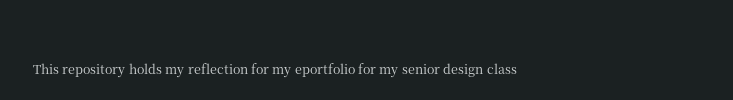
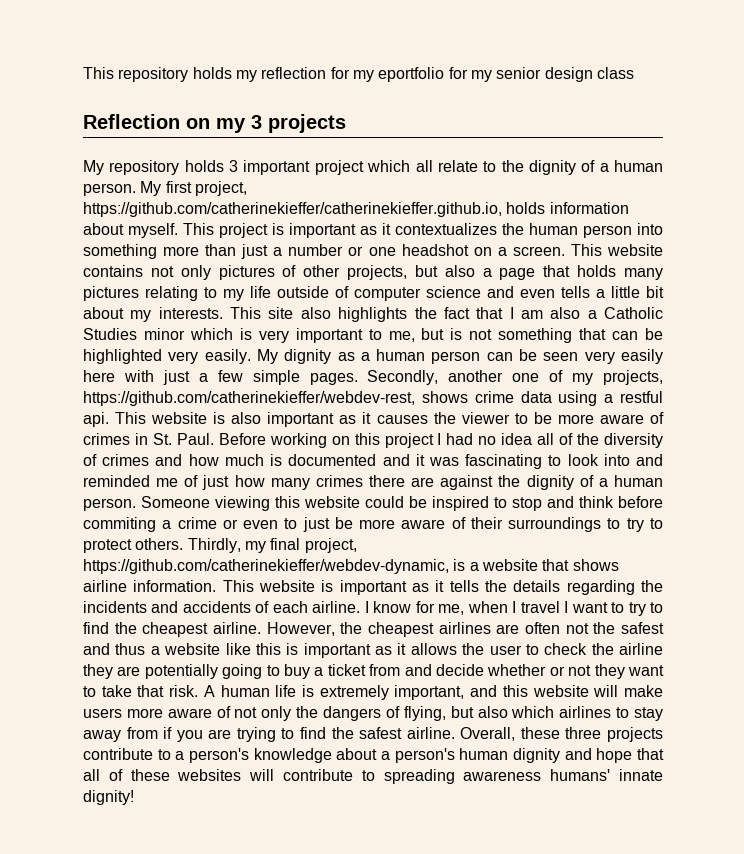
+ Reflection on my 3 projects
+ My repository holds 3 important project which all relate to the dignity of a human person. My first project, https://github.com/catherinekieffer/catherinekieffer.github.io, holds information about myself. This project is important as it contextualizes the human person into something more than just a number or one headshot on a screen. This website contains not only pictures of other projects, but also a page that holds many pictures relating to my life outside of computer science and even tells a little bit about my interests. This site also highlights the fact that I am also a Catholic Studies minor which is very important to me, but is not something that can be highlighted very easily. My dignity as a human person can be seen very easily here with just a few simple pages. Secondly, another one of my projects, https://github.com/catherinekieffer/webdev-rest, shows crime data using a restful api. This website is also important as it causes the viewer to be more aware of crimes in St. Paul. Before working on this project I had no idea all of the diversity of crimes and how much is documented and it was fascinating to look into and reminded me of just how many crimes there are against the dignity of a human person. Someone viewing this website could be inspired to stop and think before commiting a crime or even to just be more aware of their surroundings to try to protect others. Thirdly, my final project, https://github.com/catherinekieffer/webdev-dynamic, is a website that shows airline information. This website is important as it tells the details regarding the incidents and accidents of each airline. I know for me, when I travel I want to try to find the cheapest airline. However, the cheapest airlines are often not the safest and thus a website like this is important as it allows the user to check the airline they are potentially going to buy a ticket from and decide whether or not they want to take that risk. A human life is extremely important, and this website will make users more aware of not only the dangers of flying, but also which airlines to stay away from if you are trying to find the safest airline. Overall, these three projects contribute to a person's knowledge about a person's human dignity and hope that all of these websites will contribute to spreading awareness humans' innate dignity!

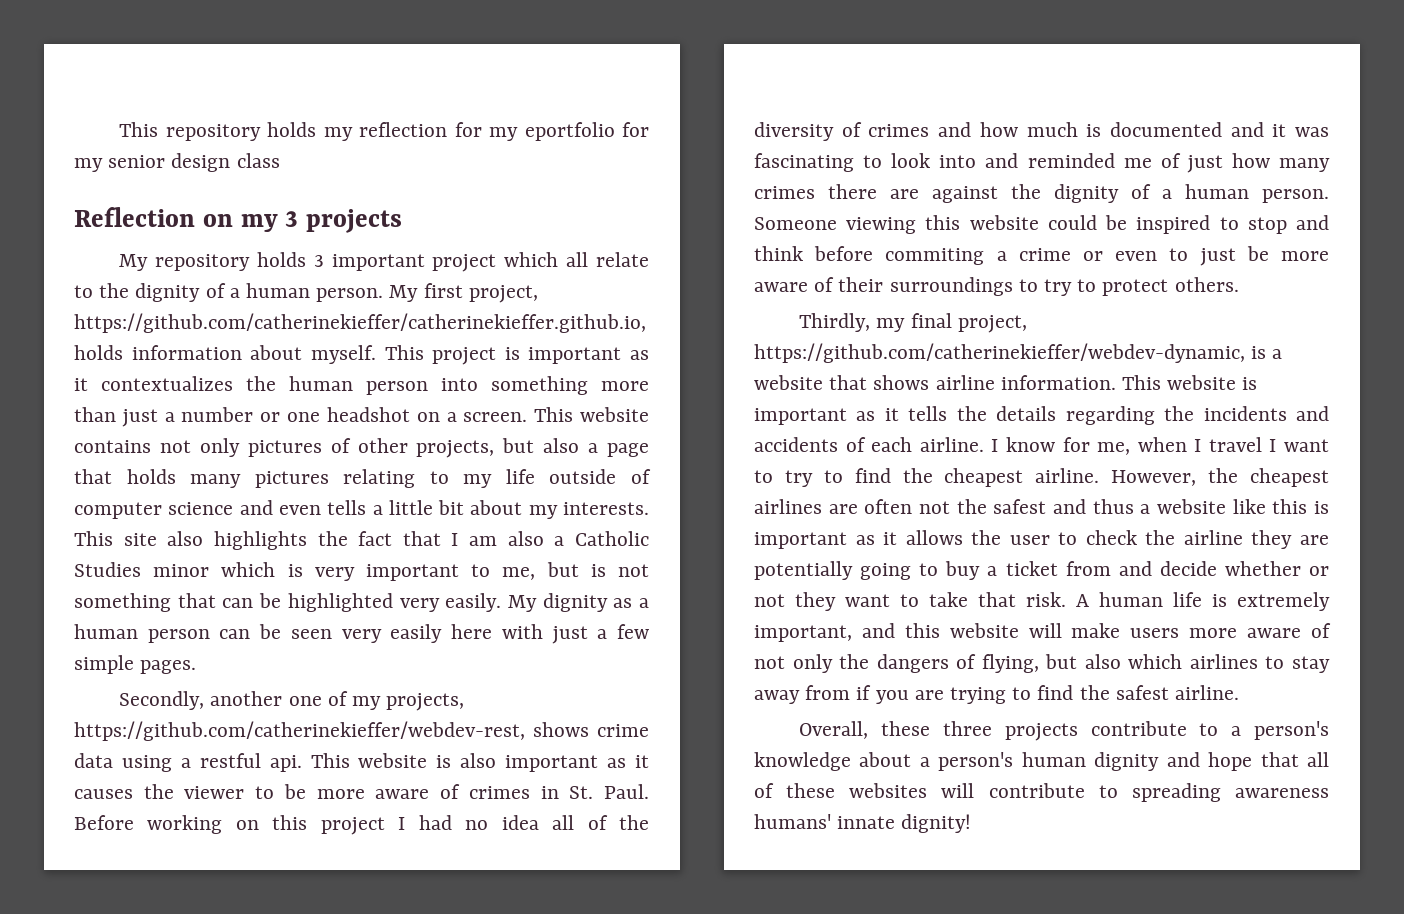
- My dignity as a human person can be seen very easily here with just a few simple pages. Secondly, another one of my projects, https://github.com/catherinekieffer/webdev-rest, shows crime data using a restful api.
+ My dignity as a human person can be seen very easily here with just a few simple pages.
+ Secondly, another one of my projects, https://github.com/catherinekieffer/webdev-rest, shows crime data using a restful api.
- Someone viewing this website could be inspired to stop and think before commiting a crime or even to just be more aware of their surroundings to try to protect others. Thirdly, my final project, https://github.com/catherinekieffer/webdev-dynamic, is a website that shows airline information.
+ Someone viewing this website could be inspired to stop and think before commiting a crime or even to just be more aware of their surroundings to try to protect others.
+ Thirdly, my final project, https://github.com/catherinekieffer/webdev-dynamic, is a website that shows airline information.
- A human life is extremely important, and this website will make users more aware of not only the dangers of flying, but also which airlines to stay away from if you are trying to find the safest airline. Overall, these three projects contribute to a person's knowledge about a person's human dignity and hope that all of these websites will contribute to spreading awareness humans' innate dignity!
+ A human life is extremely important, and this website will make users more aware of not only the dangers of flying, but also which airlines to stay away from if you are trying to find the safest airline.
+ Overall, these three projects contribute to a person's knowledge about a person's human dignity and hope that all of these websites will contribute to spreading awareness humans' innate dignity!

